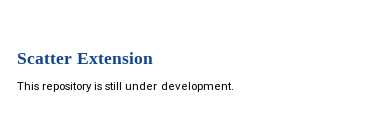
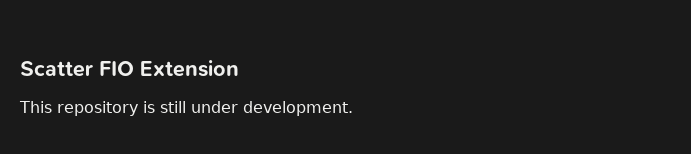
- Scatter Extension
+ Scatter FIO Extension

